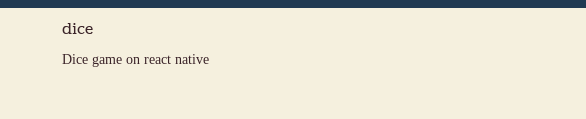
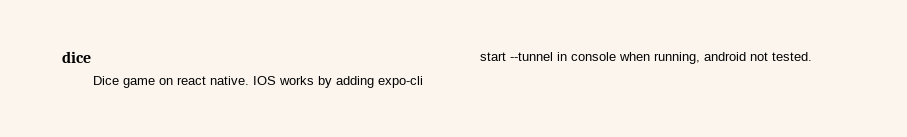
- Dice game on react native
+ Dice game on react native. IOS works by adding expo-cli start --tunnel in console when running, android not tested.

